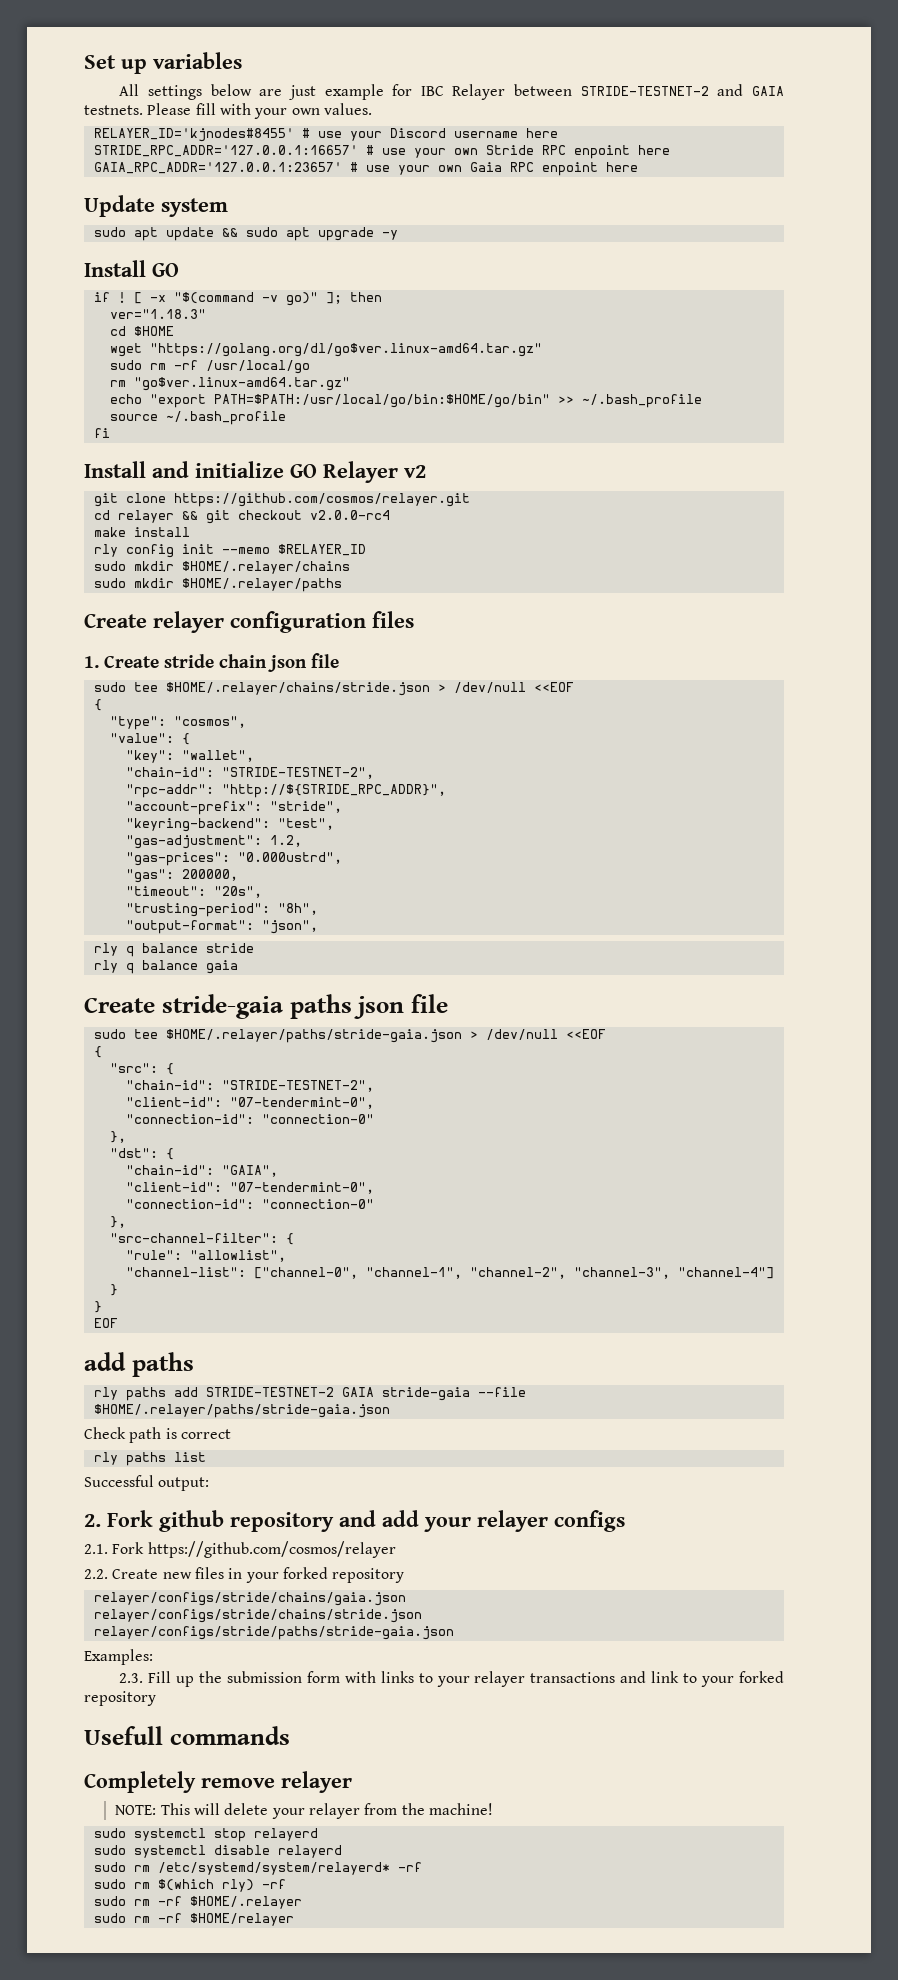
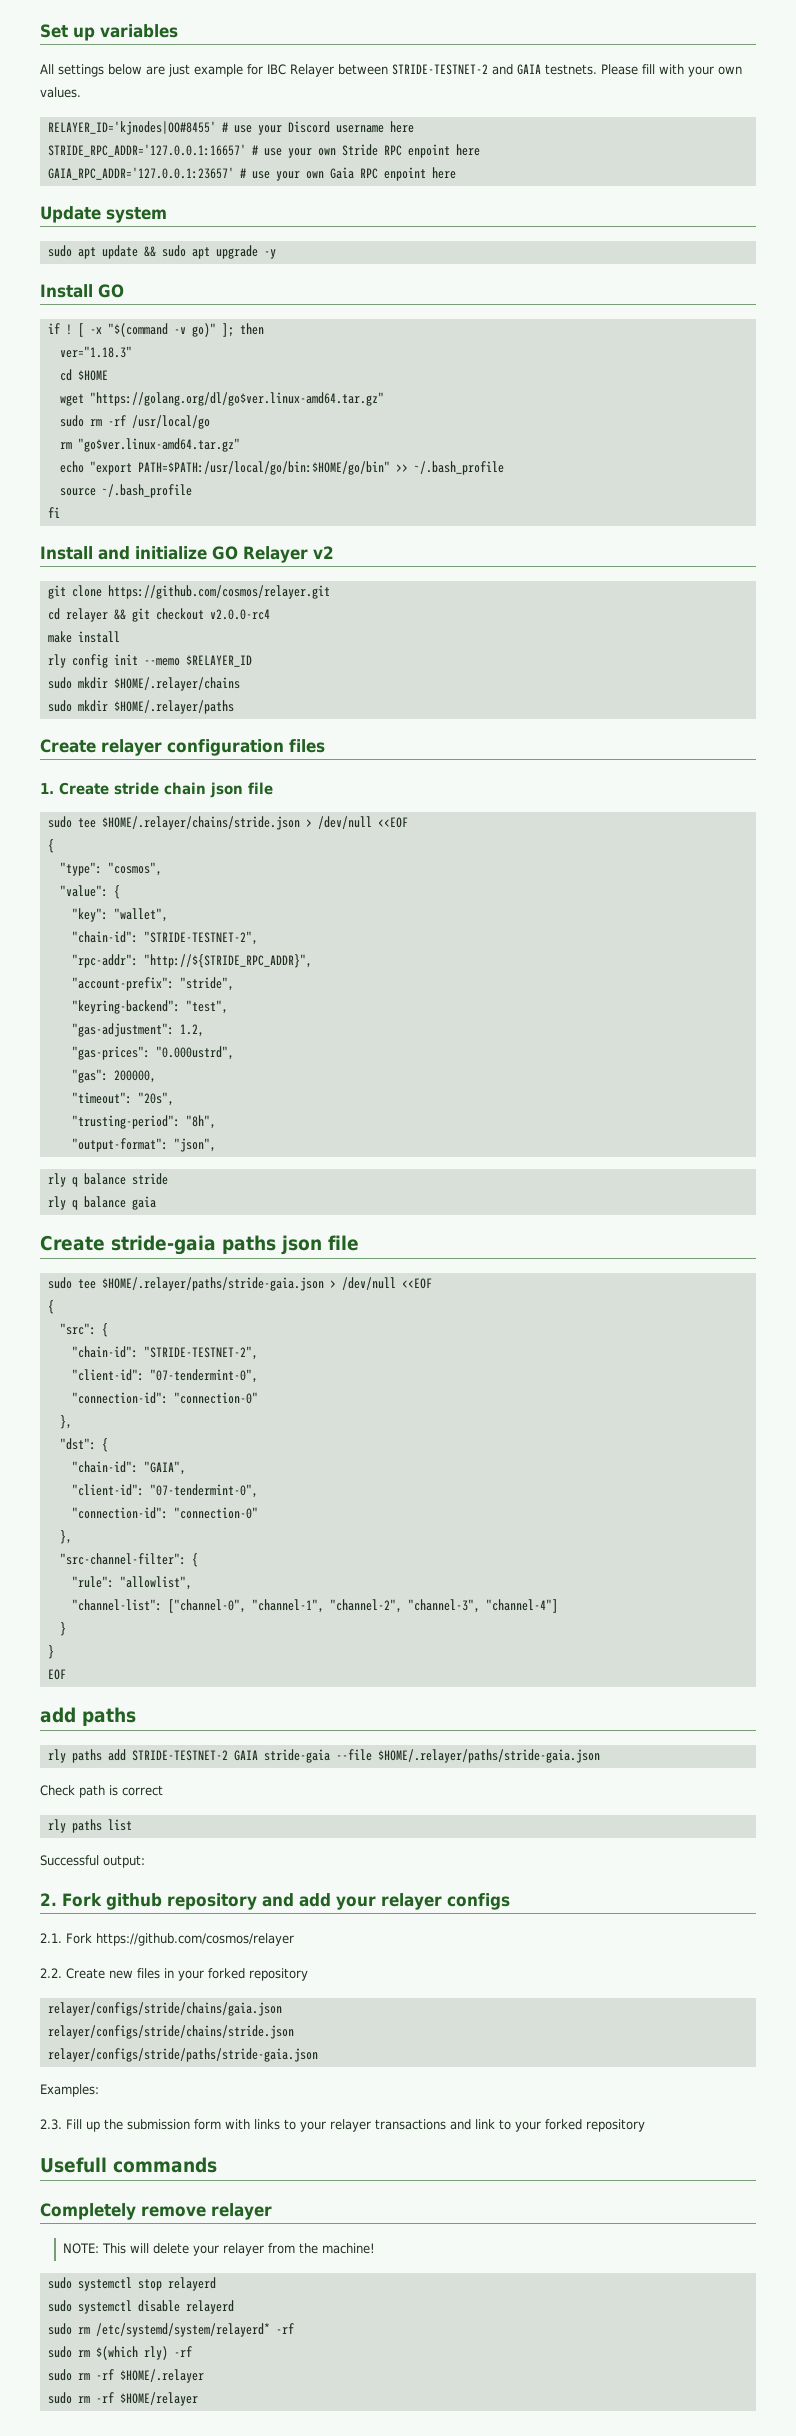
- RELAYER_ID='kjnodes#8455' # use your Discord username here
+ RELAYER_ID='kjnodes|OO#8455' # use your Discord username here

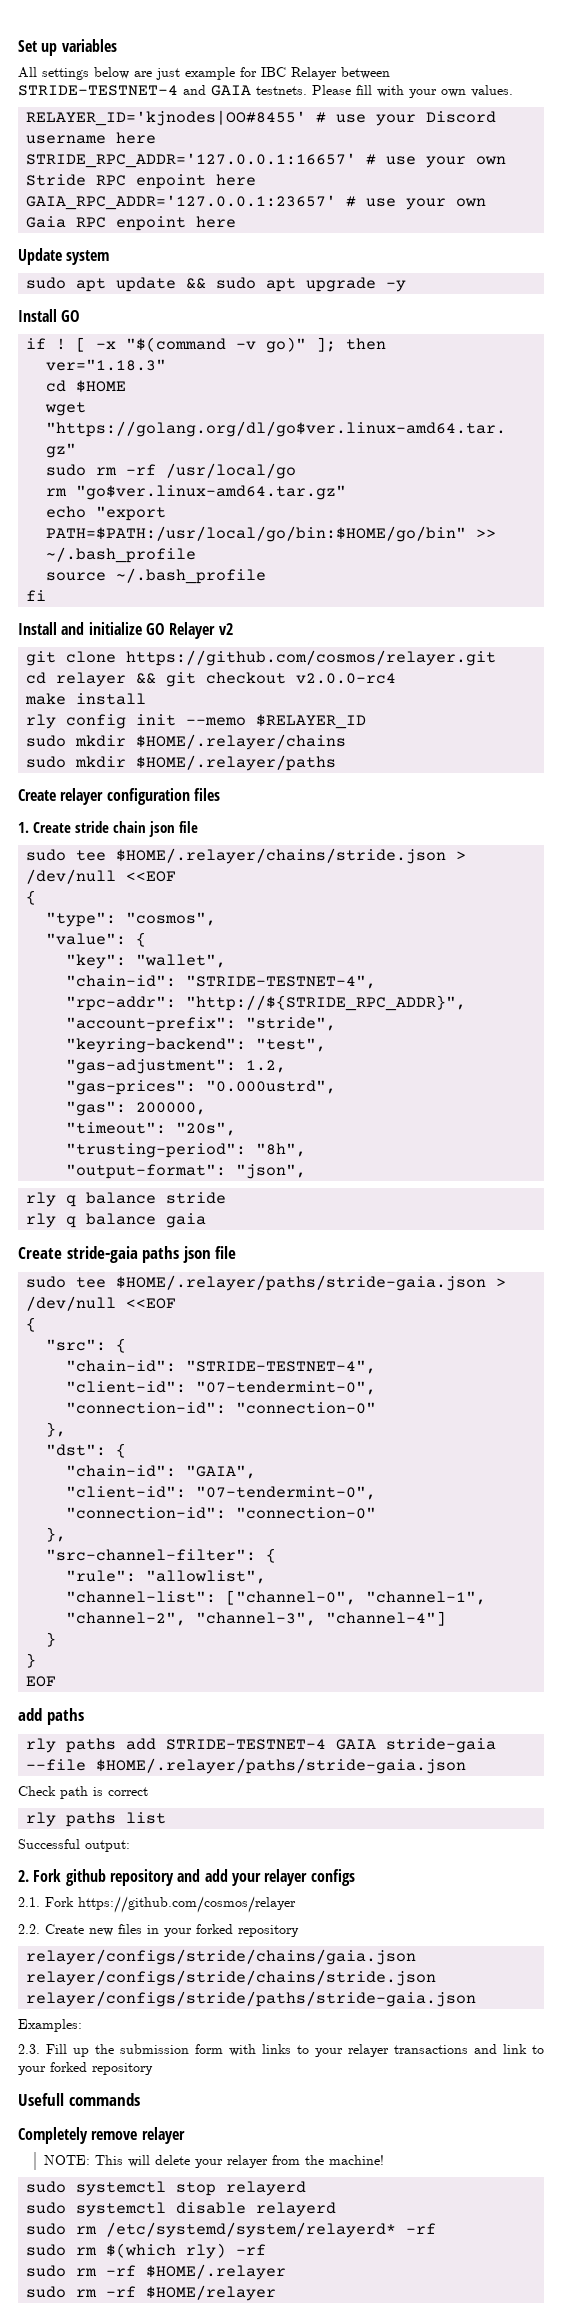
- All settings below are just example for IBC Relayer between STRIDE-TESTNET-2 and GAIA testnets.
+ All settings below are just example for IBC Relayer between STRIDE-TESTNET-4 and GAIA testnets.
  "key": "wallet",
- "chain-id": "STRIDE-TESTNET-2",
+ "chain-id": "STRIDE-TESTNET-4",
  "src": {
- "chain-id": "STRIDE-TESTNET-2",
+ "chain-id": "STRIDE-TESTNET-4",
- rly paths add STRIDE-TESTNET-2 GAIA stride-gaia --file $HOME/.relayer/paths/stride-gaia.json
+ rly paths add STRIDE-TESTNET-4 GAIA stride-gaia --file $HOME/.relayer/paths/stride-gaia.json

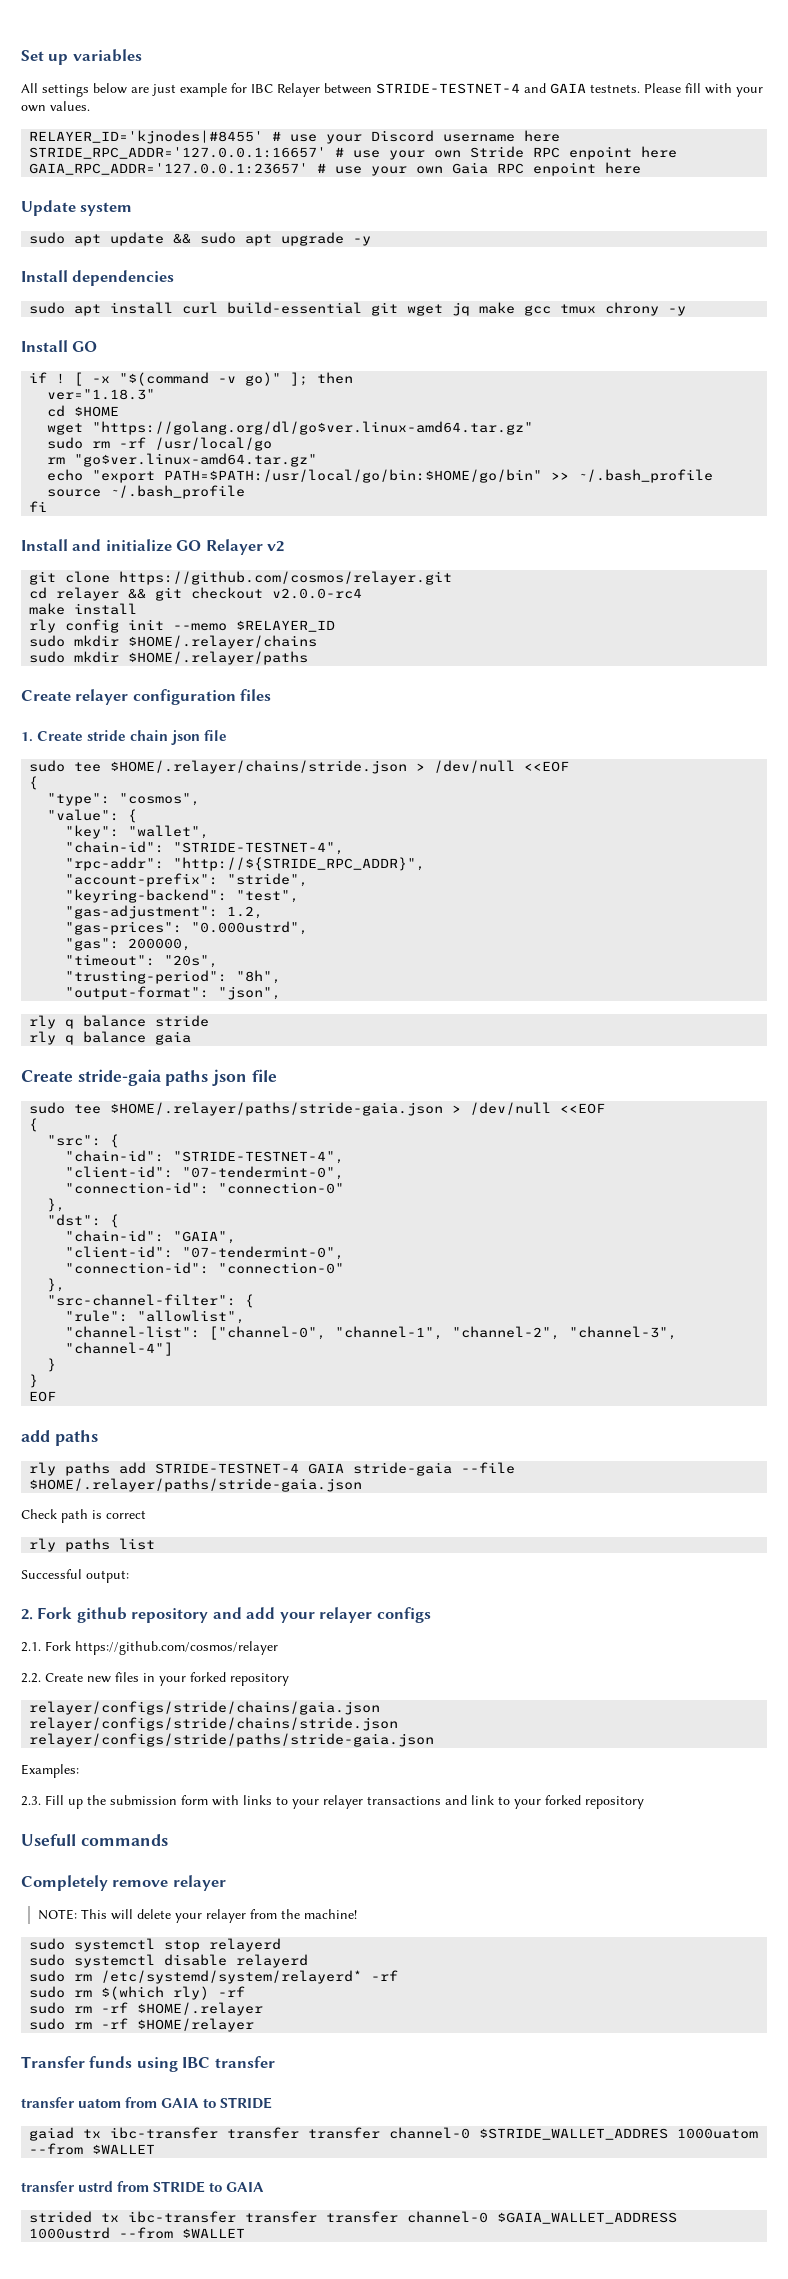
- RELAYER_ID='kjnodes|OO#8455' # use your Discord username here
+ RELAYER_ID='kjnodes|#8455' # use your Discord username here
+ Install dependencies
+ sudo apt install curl build-essential git wget jq make gcc tmux chrony -y
+ Transfer funds using IBC transfer
+ transfer uatom from GAIA to STRIDE
+ gaiad tx ibc-transfer transfer transfer channel-0 $STRIDE_WALLET_ADDRES 1000uatom --from $WALLET
+ transfer ustrd from STRIDE to GAIA
+ strided tx ibc-transfer transfer transfer channel-0 $GAIA_WALLET_ADDRESS 1000ustrd --from $WALLET

